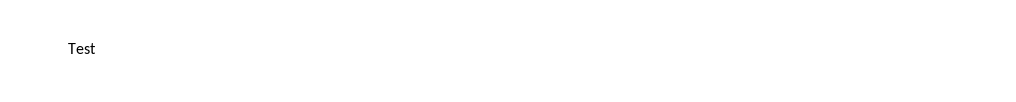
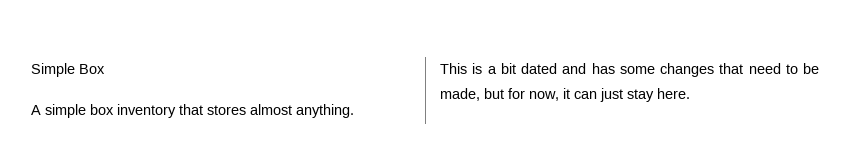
- Test
+ Simple Box
+ A simple box inventory that stores almost anything.
+ This is a bit dated and has some changes that need to be made, but for now, it can just stay here.

